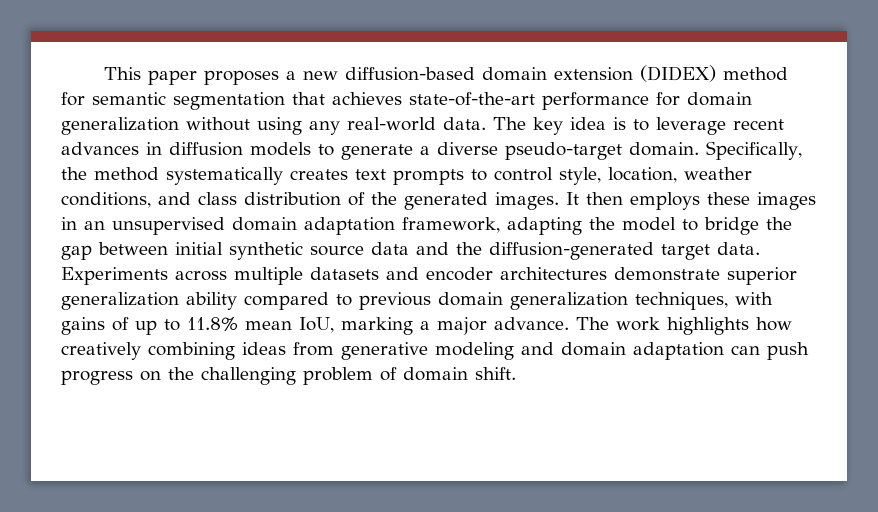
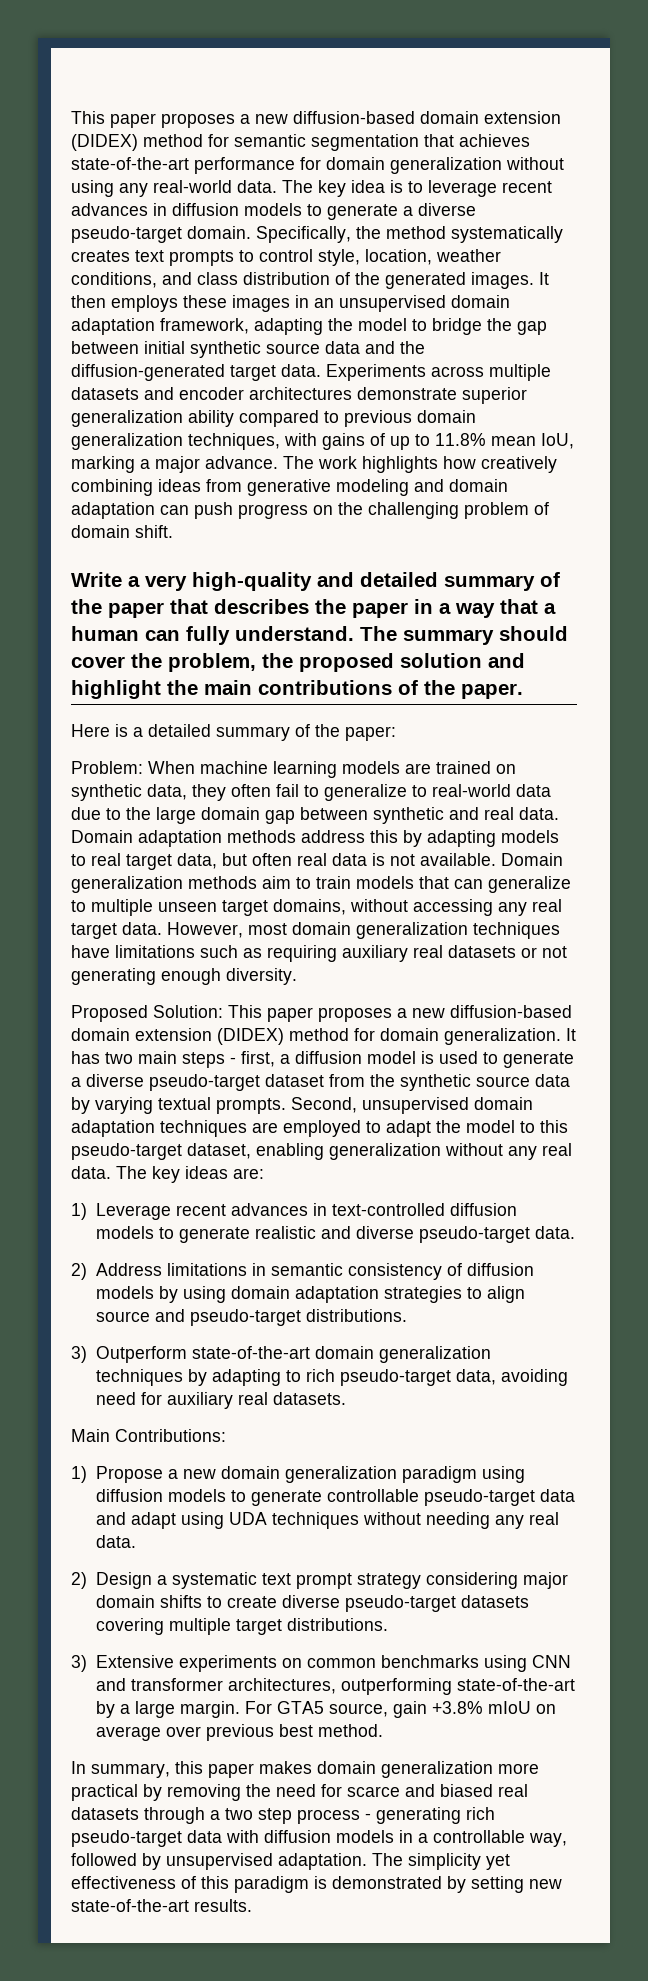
+ Write a very high-quality and detailed summary of the paper that describes the paper in a way that a human can fully understand. The summary should cover the problem, the proposed solution and highlight the main contributions of the paper.
+ Here is a detailed summary of the paper:
+ Problem: When machine learning models are trained on synthetic data, they often fail to generalize to real-world data due to the large domain gap between synthetic and real data. Domain adaptation methods address this by adapting models to real target data, but often real data is not available. Domain generalization methods aim to train models that can generalize to multiple unseen target domains, without accessing any real target data. However, most domain generalization techniques have limitations such as requiring auxiliary real datasets or not generating enough diversity.
+ Proposed Solution: This paper proposes a new diffusion-based domain extension (DIDEX) method for domain generalization. It has two main steps - first, a diffusion model is used to generate a diverse pseudo-target dataset from the synthetic source data by varying textual prompts. Second, unsupervised domain adaptation techniques are employed to adapt the model to this pseudo-target dataset, enabling generalization without any real data. The key ideas are:
+ 1) Leverage recent advances in text-controlled diffusion models to generate realistic and diverse pseudo-target data.
+ 2) Address limitations in semantic consistency of diffusion models by using domain adaptation strategies to align source and pseudo-target distributions.
+ 3) Outperform state-of-the-art domain generalization techniques by adapting to rich pseudo-target data, avoiding need for auxiliary real datasets.
+ Main Contributions:
+ 1) Propose a new domain generalization paradigm using diffusion models to generate controllable pseudo-target data and adapt using UDA techniques without needing any real data.
+ 2) Design a systematic text prompt strategy considering major domain shifts to create diverse pseudo-target datasets covering multiple target distributions.
+ 3) Extensive experiments on common benchmarks using CNN and transformer architectures, outperforming state-of-the-art by a large margin. For GTA5 source, gain +3.8% mIoU on average over previous best method.
+ In summary, this paper makes domain generalization more practical by removing the need for scarce and biased real datasets through a two step process - generating rich pseudo-target data with diffusion models in a controllable way, followed by unsupervised adaptation. The simplicity yet effectiveness of this paradigm is demonstrated by setting new state-of-the-art results.

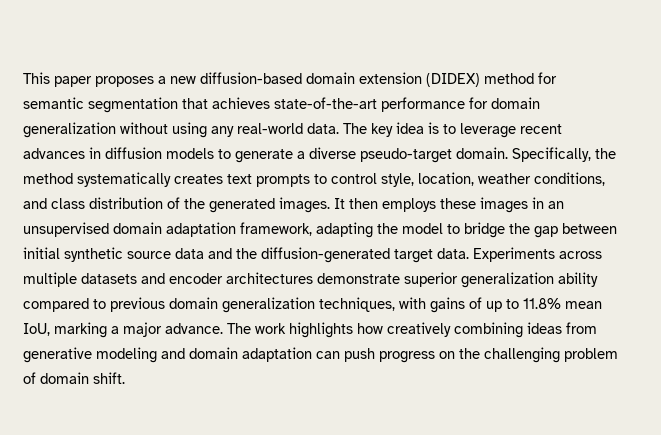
- Write a very high-quality and detailed summary of the paper that describes the paper in a way that a human can fully understand. The summary should cover the problem, the proposed solution and highlight the main contributions of the paper.
- Here is a detailed summary of the paper:
- Problem: When machine learning models are trained on synthetic data, they often fail to generalize to real-world data due to the large domain gap between synthetic and real data. Domain adaptation methods address this by adapting models to real target data, but often real data is not available. Domain generalization methods aim to train models that can generalize to multiple unseen target domains, without accessing any real target data. However, most domain generalization techniques have limitations such as requiring auxiliary real datasets or not generating enough diversity.
- Proposed Solution: This paper proposes a new diffusion-based domain extension (DIDEX) method for domain generalization. It has two main steps - first, a diffusion model is used to generate a diverse pseudo-target dataset from the synthetic source data by varying textual prompts. Second, unsupervised domain adaptation techniques are employed to adapt the model to this pseudo-target dataset, enabling generalization without any real data. The key ideas are:
- 1) Leverage recent advances in text-controlled diffusion models to generate realistic and diverse pseudo-target data.
- 2) Address limitations in semantic consistency of diffusion models by using domain adaptation strategies to align source and pseudo-target distributions.
- 3) Outperform state-of-the-art domain generalization techniques by adapting to rich pseudo-target data, avoiding need for auxiliary real datasets.
- Main Contributions:
- 1) Propose a new domain generalization paradigm using diffusion models to generate controllable pseudo-target data and adapt using UDA techniques without needing any real data.
- 2) Design a systematic text prompt strategy considering major domain shifts to create diverse pseudo-target datasets covering multiple target distributions.
- 3) Extensive experiments on common benchmarks using CNN and transformer architectures, outperforming state-of-the-art by a large margin. For GTA5 source, gain +3.8% mIoU on average over previous best method.
- In summary, this paper makes domain generalization more practical by removing the need for scarce and biased real datasets through a two step process - generating rich pseudo-target data with diffusion models in a controllable way, followed by unsupervised adaptation. The simplicity yet effectiveness of this paradigm is demonstrated by setting new state-of-the-art results.

